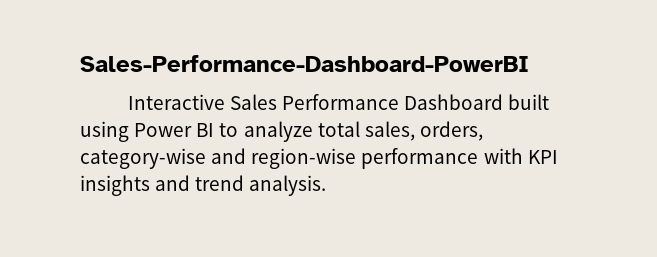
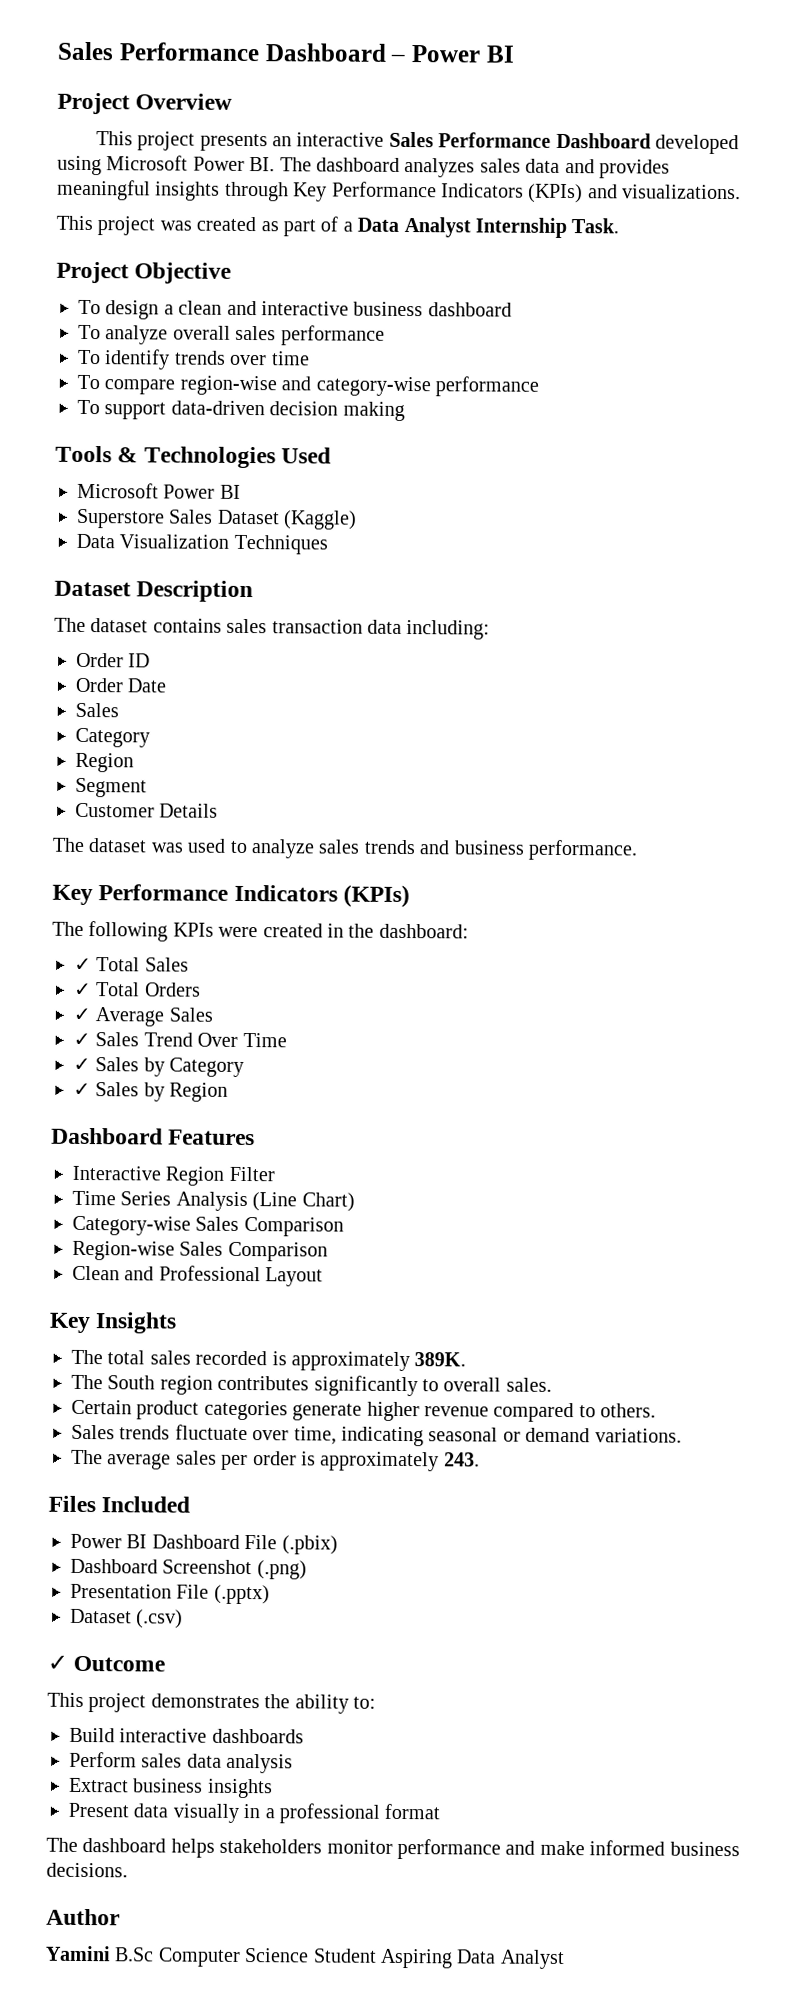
- Sales-Performance-Dashboard-PowerBI
- Interactive Sales Performance Dashboard built using Power BI to analyze total sales, orders, category-wise and region-wise performance with KPI insights and trend analysis.
+ Sales Performance Dashboard – Power BI
+ Project Overview
+ This project presents an interactive Sales Performance Dashboard developed using Microsoft Power BI. The dashboard analyzes sales data and provides meaningful insights through Key Performance Indicators (KPIs) and visualizations.
+ This project was created as part of a Data Analyst Internship Task.
+ Project Objective
+ To design a clean and interactive business dashboard
+ To analyze overall sales performance
+ To identify trends over time
+ To compare region-wise and category-wise performance
+ To support data-driven decision making
+ Tools & Technologies Used
+ Microsoft Power BI
+ Superstore Sales Dataset (Kaggle)
+ Data Visualization Techniques
+ Dataset Description
+ The dataset contains sales transaction data including:
+ Order ID
+ Order Date
+ Sales
+ Category
+ Region
+ Segment
+ Customer Details
+ The dataset was used to analyze sales trends and business performance.
+ Key Performance Indicators (KPIs)
+ The following KPIs were created in the dashboard:
+ ✓ Total Sales
+ ✓ Total Orders
+ ✓ Average Sales
+ ✓ Sales Trend Over Time
+ ✓ Sales by Category
+ ✓ Sales by Region
+ Dashboard Features
+ Interactive Region Filter
+ Time Series Analysis (Line Chart)
+ Category-wise Sales Comparison
+ Region-wise Sales Comparison
+ Clean and Professional Layout
+ Key Insights
+ The total sales recorded is approximately 389K.
+ The South region contributes significantly to overall sales.
+ Certain product categories generate higher revenue compared to others.
+ Sales trends fluctuate over time, indicating seasonal or demand variations.
+ The average sales per order is approximately 243.
+ Files Included
+ Power BI Dashboard File (.pbix)
+ Dashboard Screenshot (.png)
+ Presentation File (.pptx)
+ Dataset (.csv)
+ ✓ Outcome
+ This project demonstrates the ability to:
+ Build interactive dashboards
+ Perform sales data analysis
+ Extract business insights
+ Present data visually in a professional format
+ The dashboard helps stakeholders monitor performance and make informed business decisions.
+ Author
+ Yamini B.Sc Computer Science Student Aspiring Data Analyst

